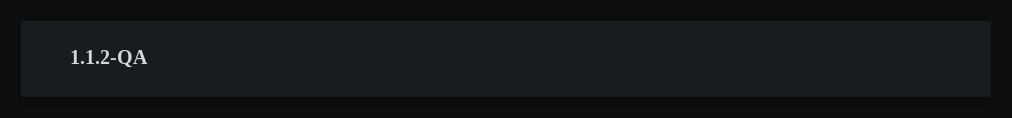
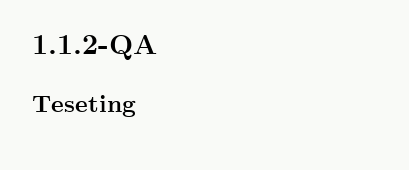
+ Teseting

